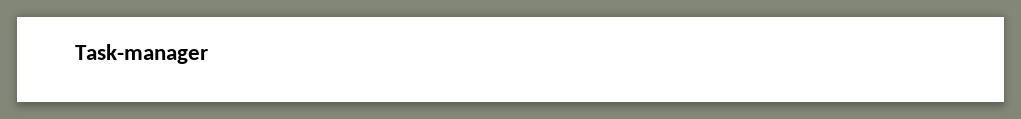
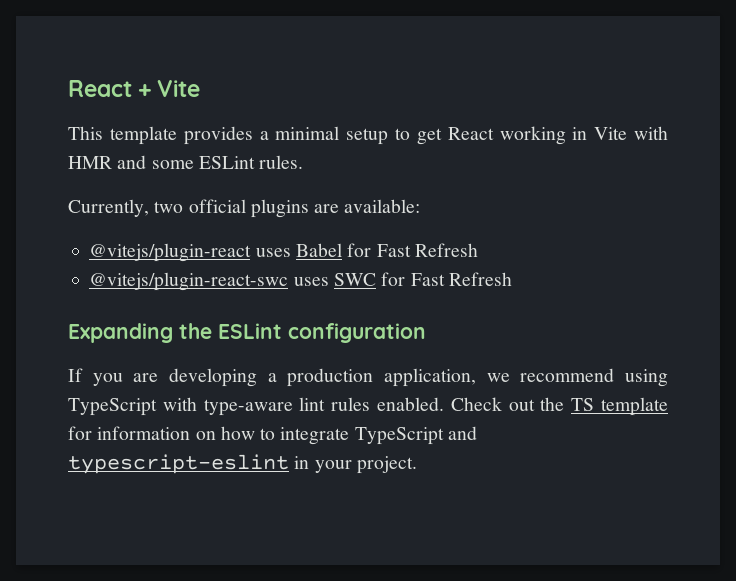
- Task-manager
+ React + Vite
+ This template provides a minimal setup to get React working in Vite with HMR and some ESLint rules.
+ Currently, two official plugins are available:
+ @vitejs/plugin-react uses Babel for Fast Refresh
+ @vitejs/plugin-react-swc uses SWC for Fast Refresh
+ Expanding the ESLint configuration
+ If you are developing a production application, we recommend using TypeScript with type-aware lint rules enabled. Check out the TS template for information on how to integrate TypeScript and typescript-eslint in your project.

